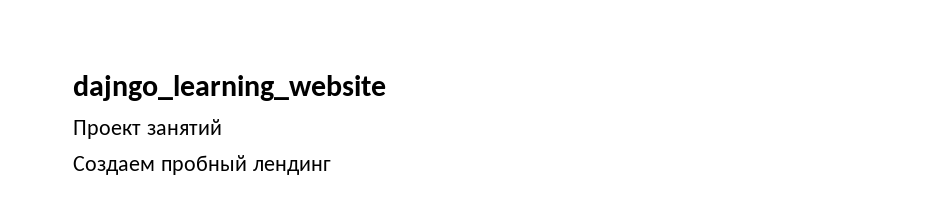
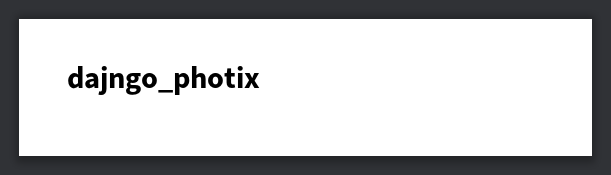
- dajngo_learning_website
- Проект занятий
- Создаем пробный лендинг
+ dajngo_photix

